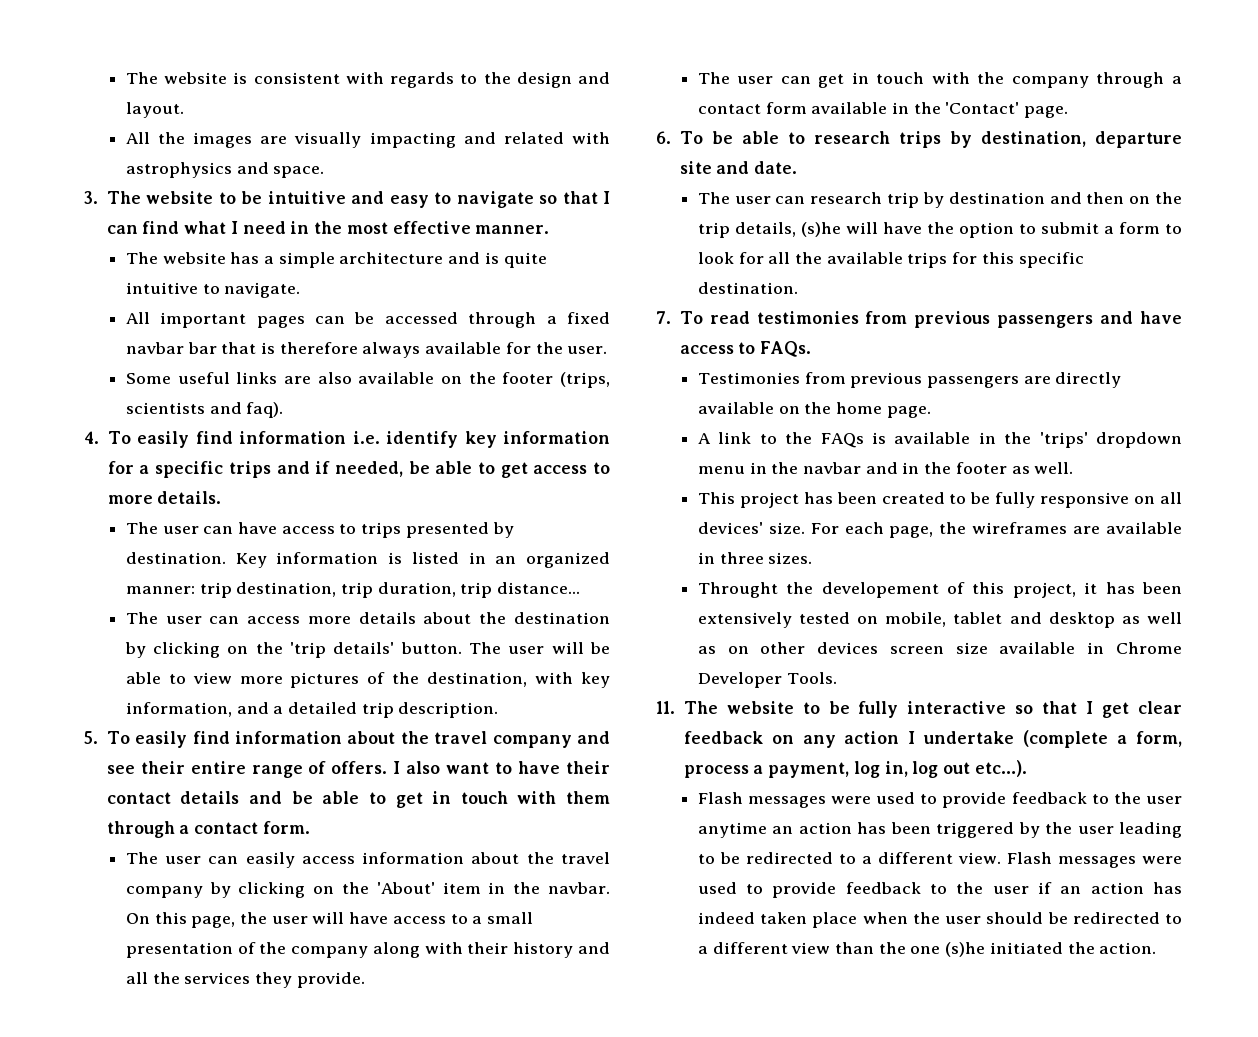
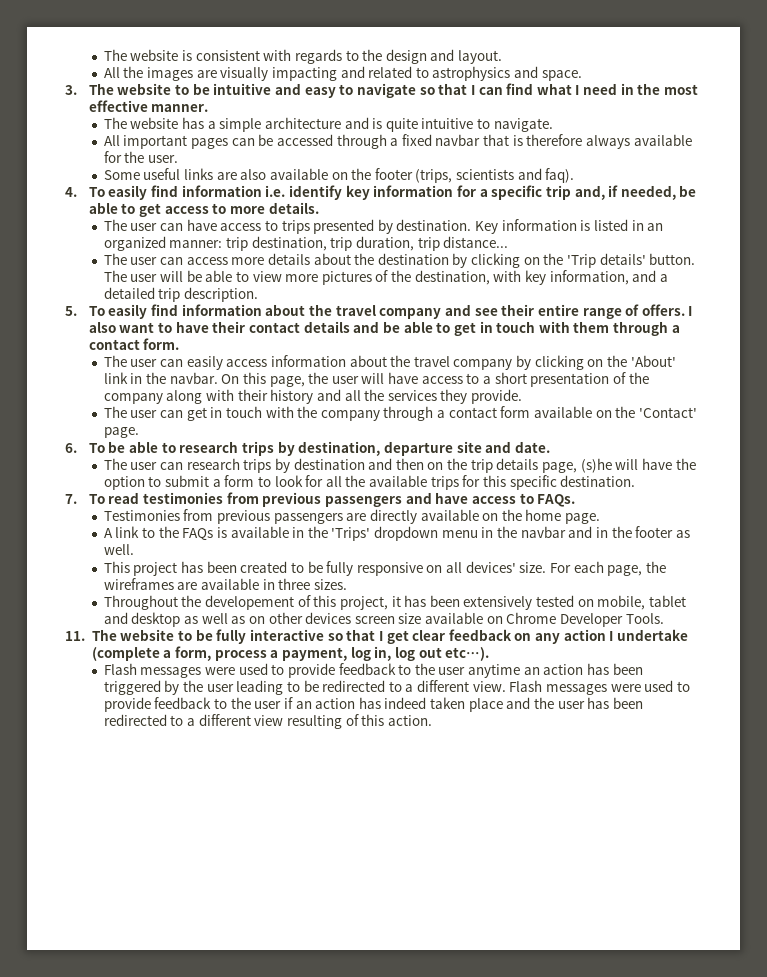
- All the images are visually impacting and related with astrophysics and space.
+ All the images are visually impacting and related to astrophysics and space.
- All important pages can be accessed through a fixed navbar bar that is therefore always available for the user.
+ All important pages can be accessed through a fixed navbar that is therefore always available for the user.
- 4. To easily find information i.e. identify key information for a specific trips and if needed, be able to get access to more details.
+ 4. To easily find information i.e. identify key information for a specific trip and, if needed, be able to get access to more details.
- The user can access more details about the destination by clicking on the 'trip details' button.
+ The user can access more details about the destination by clicking on the 'Trip details' button.
- The user can easily access information about the travel company by clicking on the 'About' item in the navbar.
+ The user can easily access information about the travel company by clicking on the 'About' link in the navbar.
- On this page, the user will have access to a small presentation of the company along with their history and all the services they provide.
+ On this page, the user will have access to a short presentation of the company along with their history and all the services they provide.
- The user can get in touch with the company through a contact form available in the 'Contact' page.
+ The user can get in touch with the company through a contact form available on the 'Contact' page.
- The user can research trip by destination and then on the trip details, (s)he will have the option to submit a form to look for all the available trips for this specific destination.
+ The user can research trips by destination and then on the trip details page, (s)he will have the option to submit a form to look for all the available trips for this specific destination.
- A link to the FAQs is available in the 'trips' dropdown menu in the navbar and in the footer as well.
+ A link to the FAQs is available in the 'Trips' dropdown menu in the navbar and in the footer as well.
- Throught the developement of this project, it has been extensively tested on mobile, tablet and desktop as well as on other devices screen size available in Chrome Developer Tools.
+ Throughout the developement of this project, it has been extensively tested on mobile, tablet and desktop as well as on other devices screen size available on Chrome Developer Tools.
- Flash messages were used to provide feedback to the user if an action has indeed taken place when the user should be redirected to a different view than the one (s)he initiated the action.
+ Flash messages were used to provide feedback to the user if an action has indeed taken place and the user has been redirected to a different view resulting of this action.

